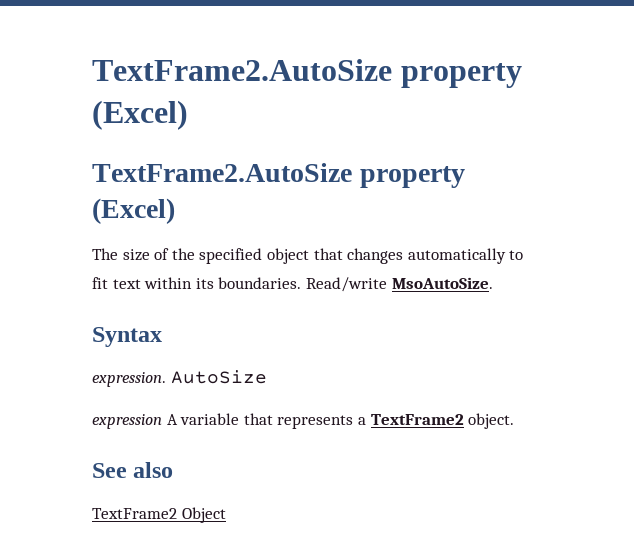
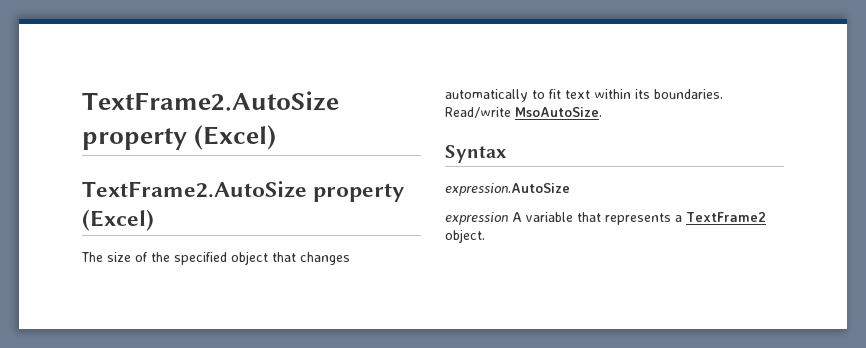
- expression. AutoSize
+ expression.AutoSize
- See also
- TextFrame2 Object

